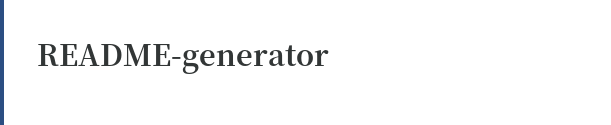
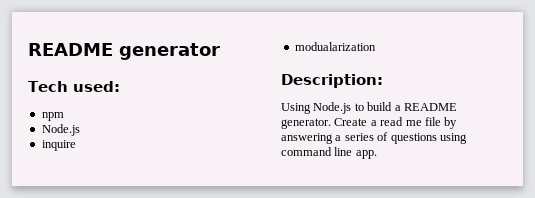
- README-generator
+ README generator
+ Tech used:
+ npm
+ Node.js
+ inquire
+ modualarization
+ Description:
+ Using Node.js to build a README generator. Create a read me file by answering a series of questions using command line app.

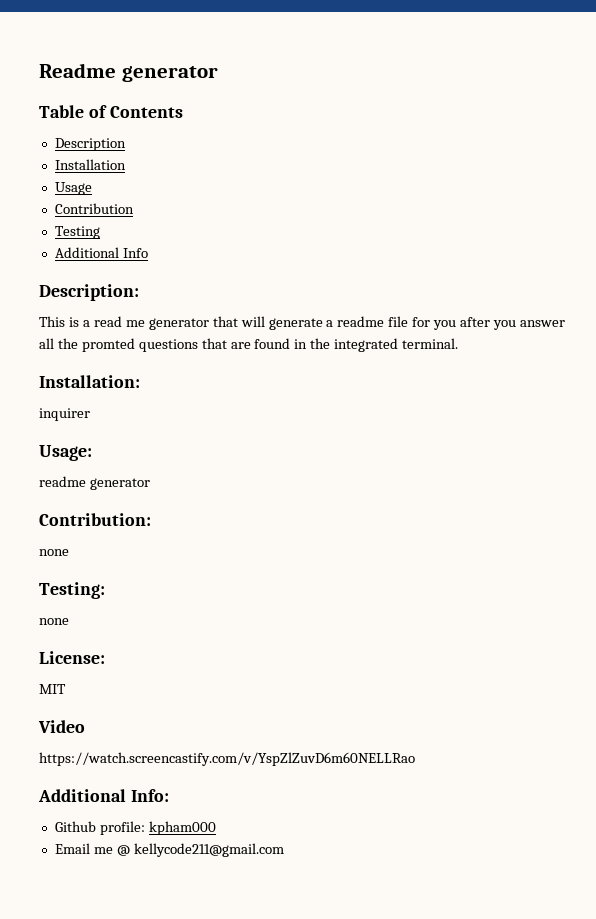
- README generator
- Tech used:
- npm
- Node.js
- inquire
- modualarization
+ Readme generator
+ Table of Contents
+ Description
+ Installation
+ Usage
+ Contribution
+ Testing
+ Additional Info
  Description:
- Using Node.js to build a README generator. Create a read me file by answering a series of questions using command line app.
+ This is a read me generator that will generate a readme file for you after you answer all the promted questions that are found in the integrated terminal.
+ Installation:
+ inquirer
+ Usage:
+ readme generator
+ Contribution:
+ none
+ Testing:
+ none
+ License:
+ MIT
+ Video
+ https://watch.screencastify.com/v/YspZlZuvD6m60NELLRao
+ Additional Info:
+ Github profile: kpham000
+ Email me @ kellycode211@gmail.com

